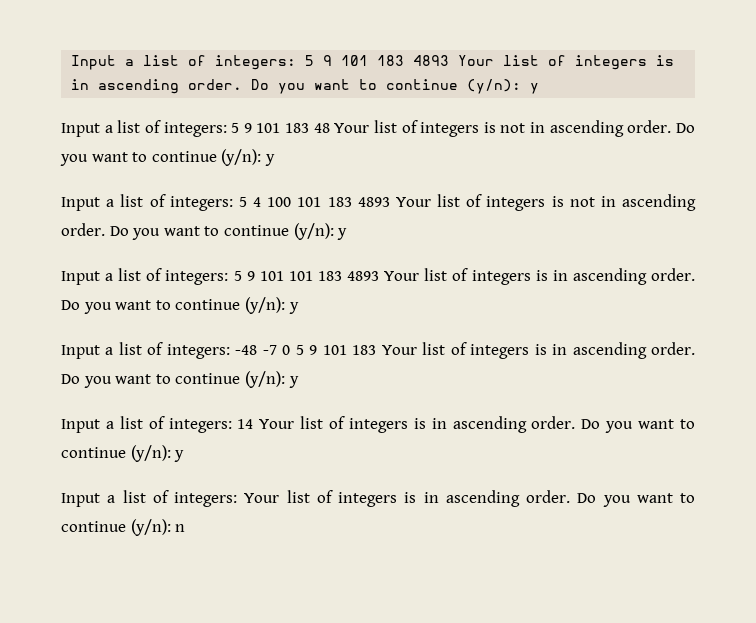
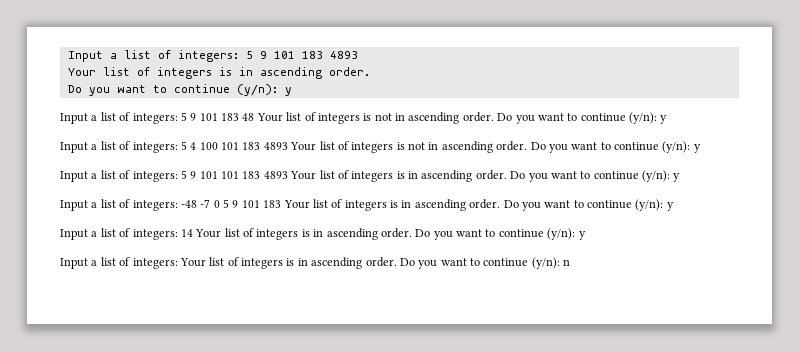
- Input a list of integers: 5 9 101 183 4893 Your list of integers is in ascending order. Do you want to continue (y/n): y
+ Input a list of integers: 5 9 101 183 4893
+ Your list of integers is in ascending order.
+ Do you want to continue (y/n): y

